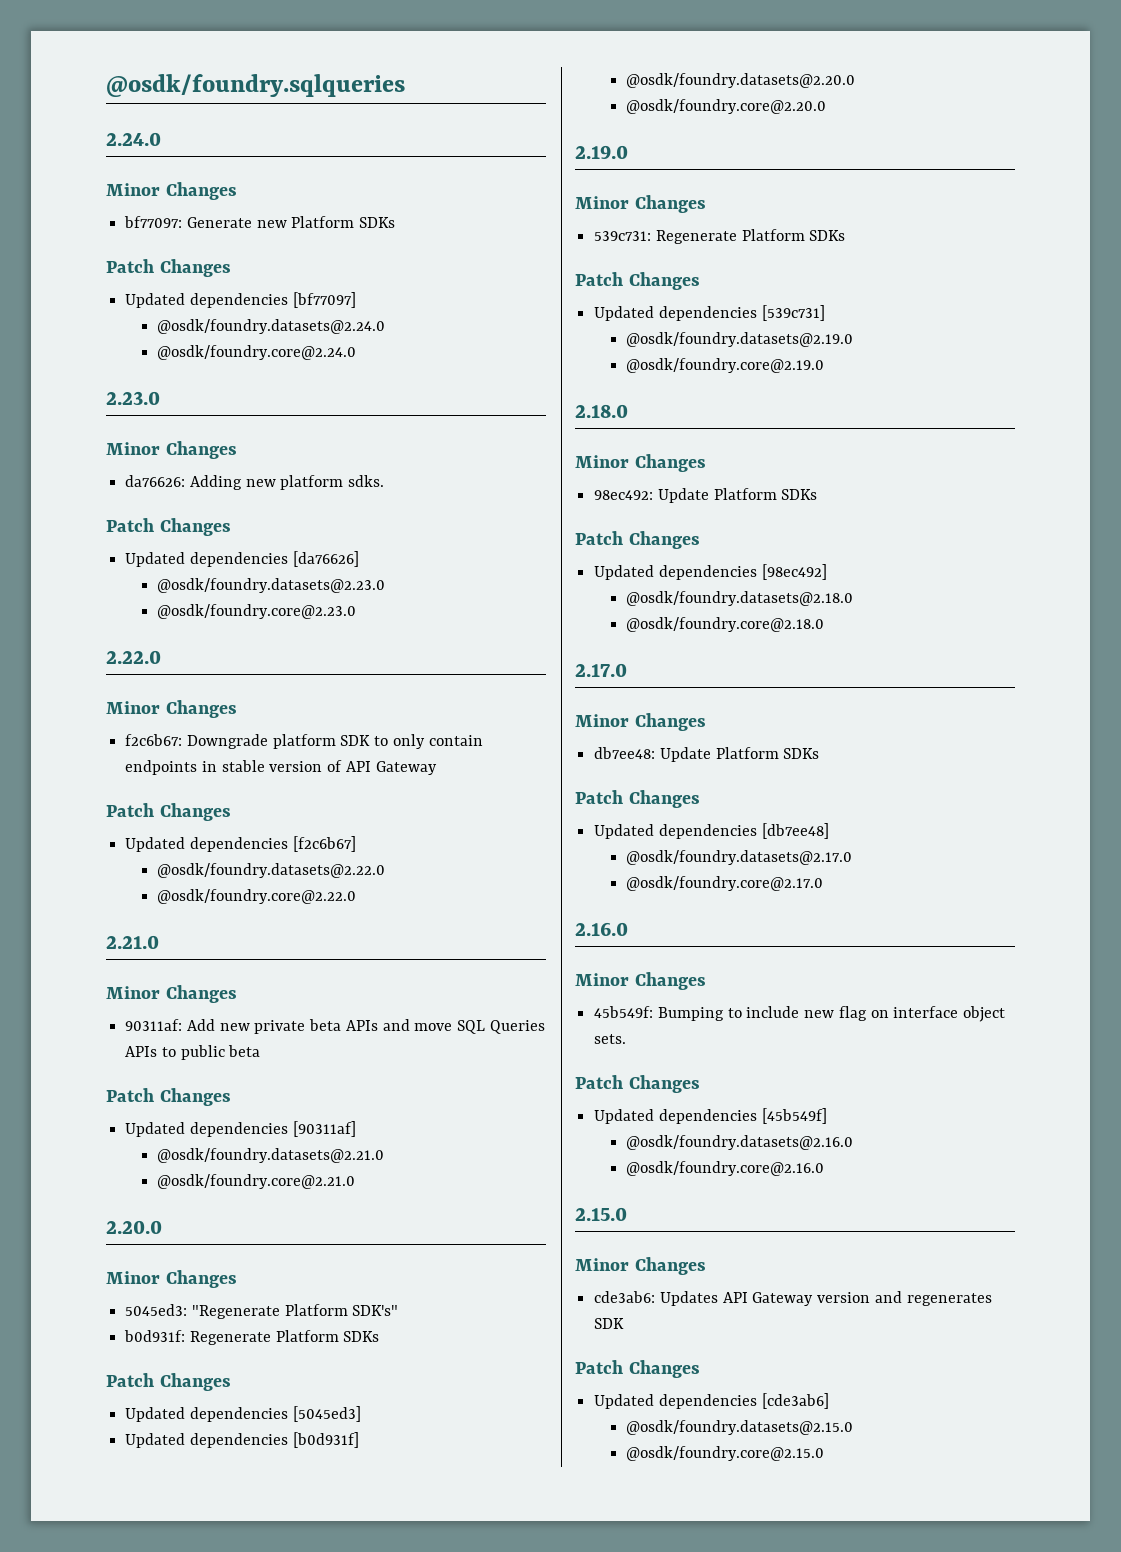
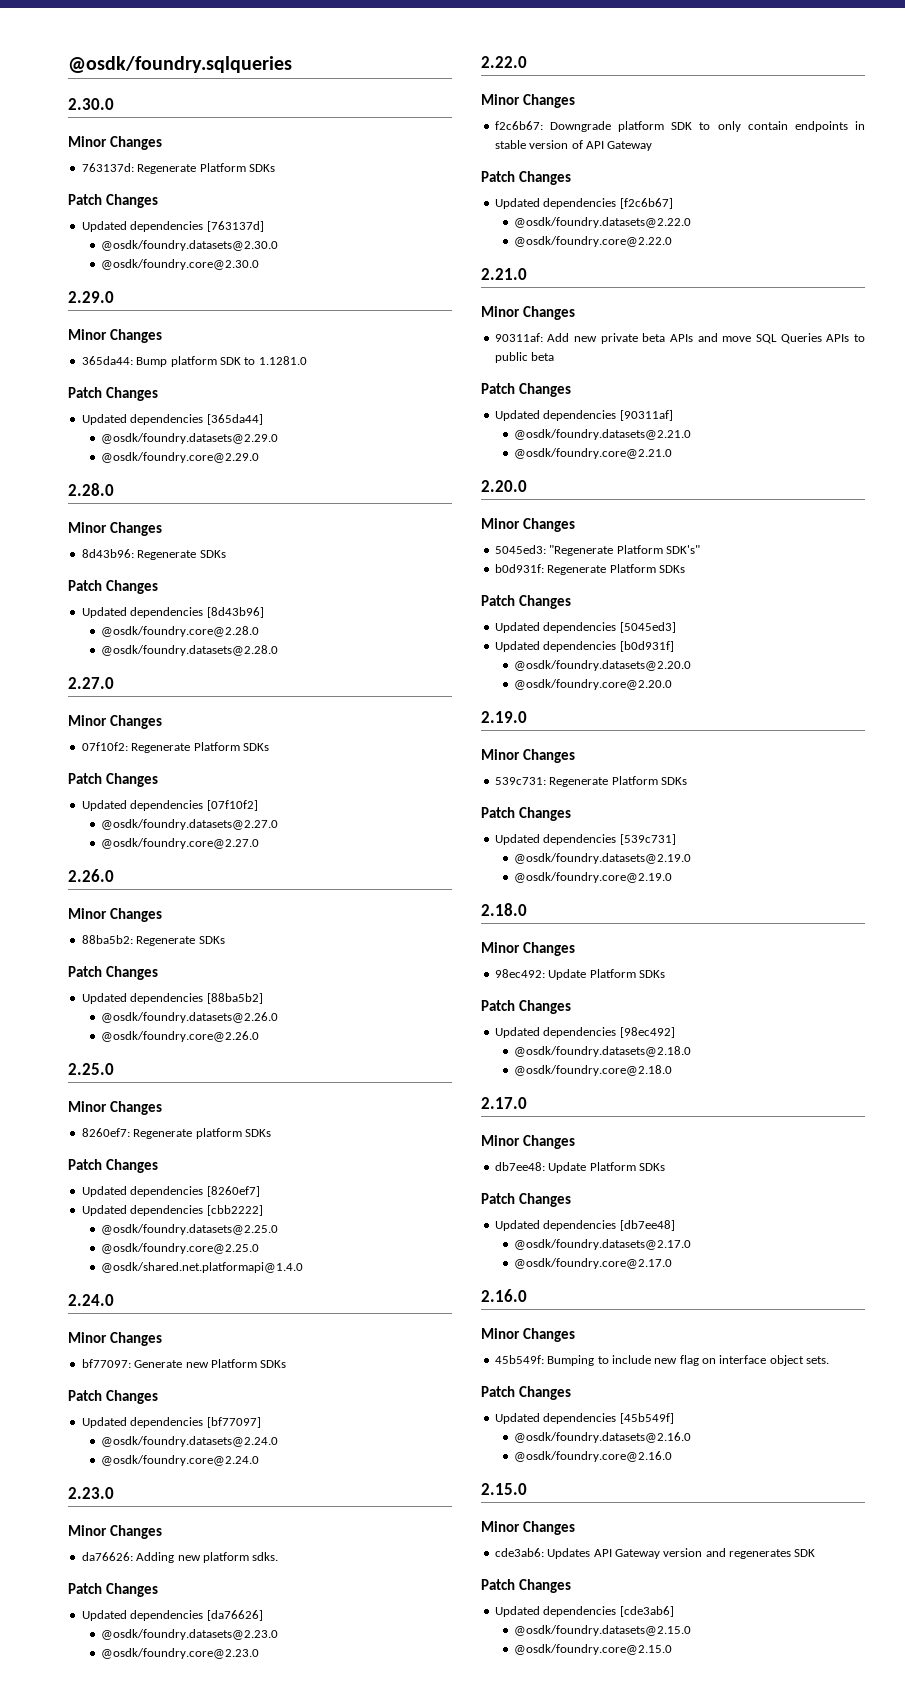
+ 2.30.0
+ Minor Changes
+ 763137d: Regenerate Platform SDKs
+ Patch Changes
+ Updated dependencies [763137d]
+ @osdk/foundry.datasets@2.30.0
+ @osdk/foundry.core@2.30.0
+ 2.29.0
+ Minor Changes
+ 365da44: Bump platform SDK to 1.1281.0
+ Patch Changes
+ Updated dependencies [365da44]
+ @osdk/foundry.datasets@2.29.0
+ @osdk/foundry.core@2.29.0
+ 2.28.0
+ Minor Changes
+ 8d43b96: Regenerate SDKs
+ Patch Changes
+ Updated dependencies [8d43b96]
+ @osdk/foundry.core@2.28.0
+ @osdk/foundry.datasets@2.28.0
+ 2.27.0
+ Minor Changes
+ 07f10f2: Regenerate Platform SDKs
+ Patch Changes
+ Updated dependencies [07f10f2]
+ @osdk/foundry.datasets@2.27.0
+ @osdk/foundry.core@2.27.0
+ 2.26.0
+ Minor Changes
+ 88ba5b2: Regenerate SDKs
+ Patch Changes
+ Updated dependencies [88ba5b2]
+ @osdk/foundry.datasets@2.26.0
+ @osdk/foundry.core@2.26.0
+ 2.25.0
+ Minor Changes
+ 8260ef7: Regenerate platform SDKs
+ Patch Changes
+ Updated dependencies [8260ef7]
+ Updated dependencies [cbb2222]
+ @osdk/foundry.datasets@2.25.0
+ @osdk/foundry.core@2.25.0
+ @osdk/shared.net.platformapi@1.4.0

